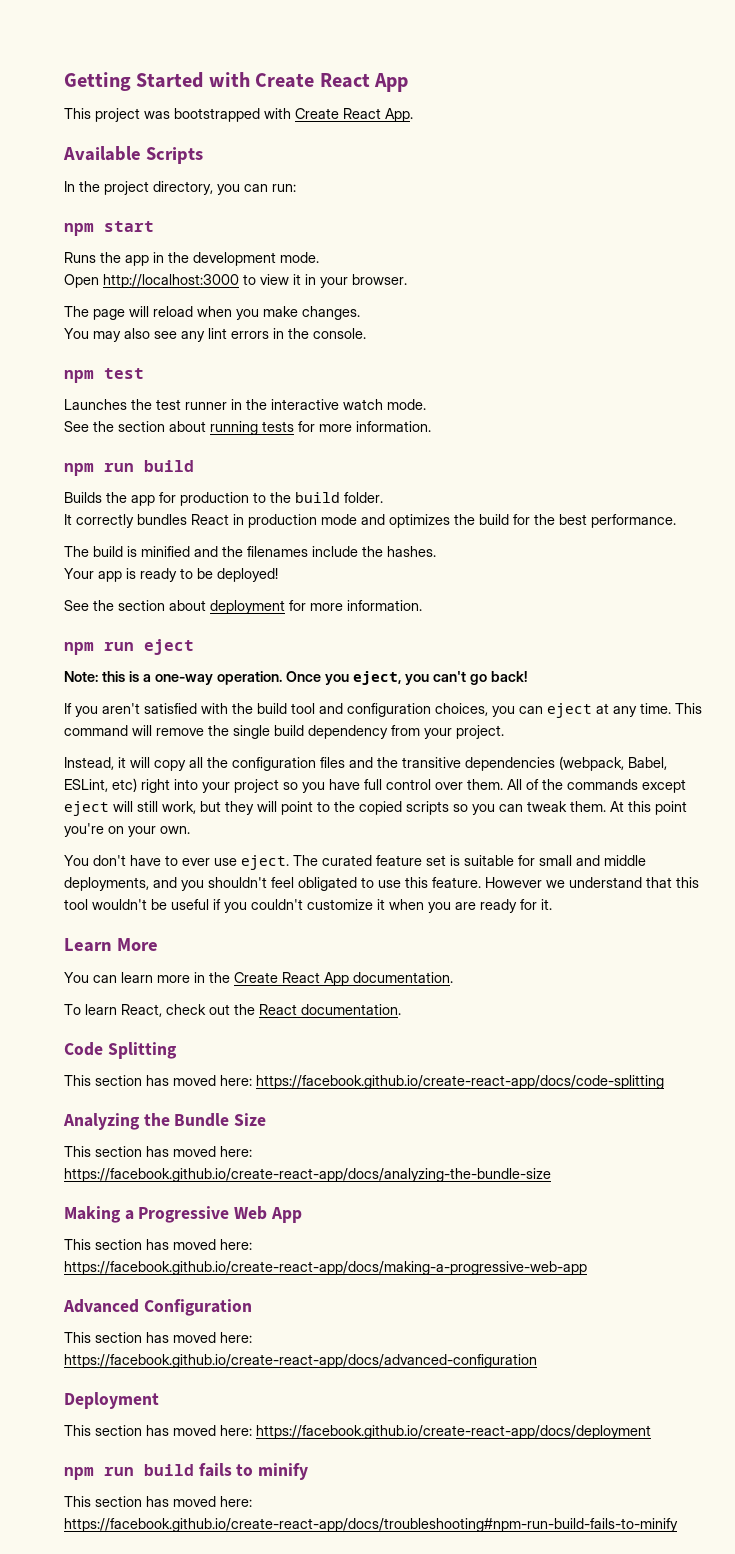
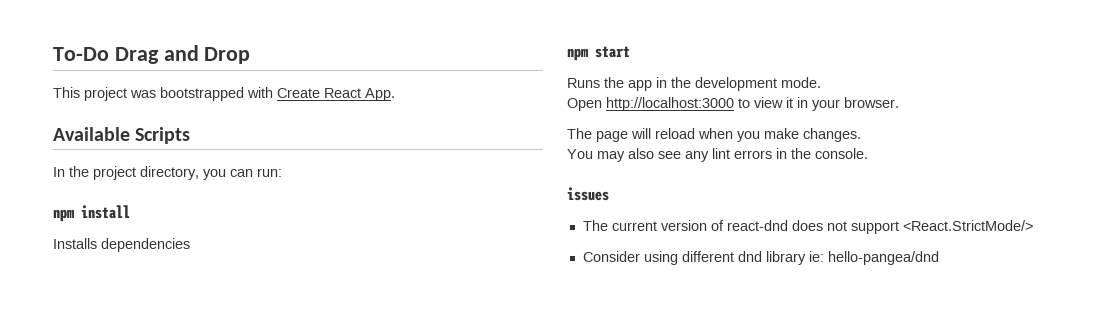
- Getting Started with Create React App
+ To-Do Drag and Drop
+ npm install
+ Installs dependencies
- npm test
- Launches the test runner in the interactive watch mode.
- See the section about running tests for more information.
- npm run build
- Builds the app for production to the build folder.
- It correctly bundles React in production mode and optimizes the build for the best performance.
- The build is minified and the filenames include the hashes.
- Your app is ready to be deployed!
- See the section about deployment for more information.
- npm run eject
- Note: this is a one-way operation. Once you eject, you can't go back!
- If you aren't satisfied with the build tool and configuration choices, you can eject at any time. This command will remove the single build dependency from your project.
- Instead, it will copy all the configuration files and the transitive dependencies (webpack, Babel, ESLint, etc) right into your project so you have full control over them. All of the commands except eject will still work, but they will point to the copied scripts so you can tweak them. At this point you're on your own.
- You don't have to ever use eject. The curated feature set is suitable for small and middle deployments, and you shouldn't feel obligated to use this feature. However we understand that this tool wouldn't be useful if you couldn't customize it when you are ready for it.
- Learn More
- You can learn more in the Create React App documentation.
- To learn React, check out the React documentation.
- Code Splitting
- This section has moved here: https://facebook.github.io/create-react-app/docs/code-splitting
- Analyzing the Bundle Size
- This section has moved here: https://facebook.github.io/create-react-app/docs/analyzing-the-bundle-size
- Making a Progressive Web App
- This section has moved here: https://facebook.github.io/create-react-app/docs/making-a-progressive-web-app
- Advanced Configuration
- This section has moved here: https://facebook.github.io/create-react-app/docs/advanced-configuration
- Deployment
- This section has moved here: https://facebook.github.io/create-react-app/docs/deployment
- npm run build fails to minify
- This section has moved here: https://facebook.github.io/create-react-app/docs/troubleshooting#npm-run-build-fails-to-minify
+ issues
+ The current version of react-dnd does not support <React.StrictMode/>
+ Consider using different dnd library ie: hello-pangea/dnd

